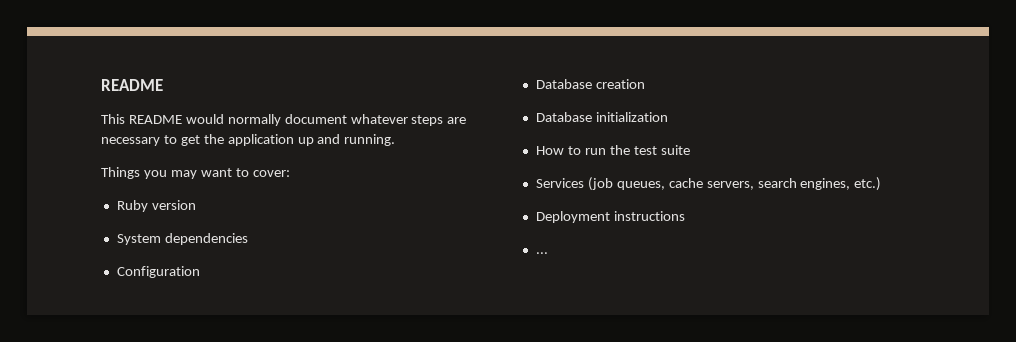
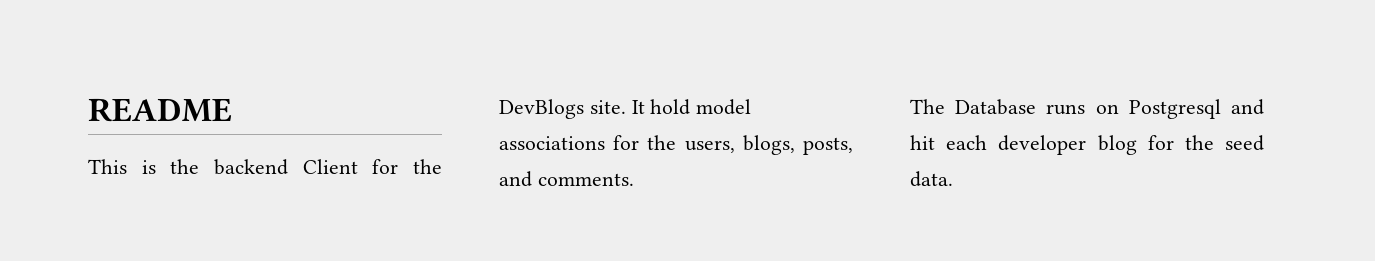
- This README would normally document whatever steps are necessary to get the application up and running.
- Things you may want to cover:
- Ruby version
- System dependencies
- Configuration
- Database creation
- Database initialization
- How to run the test suite
- Services (job queues, cache servers, search engines, etc.)
- Deployment instructions
- ...
+ This is the backend Client for the DevBlogs site. It hold model associations for the users, blogs, posts, and comments.
+ The Database runs on Postgresql and hit each developer blog for the seed data.

